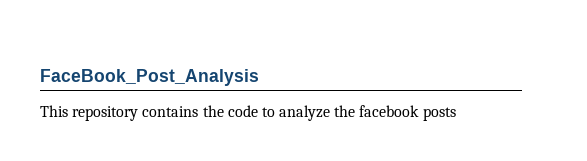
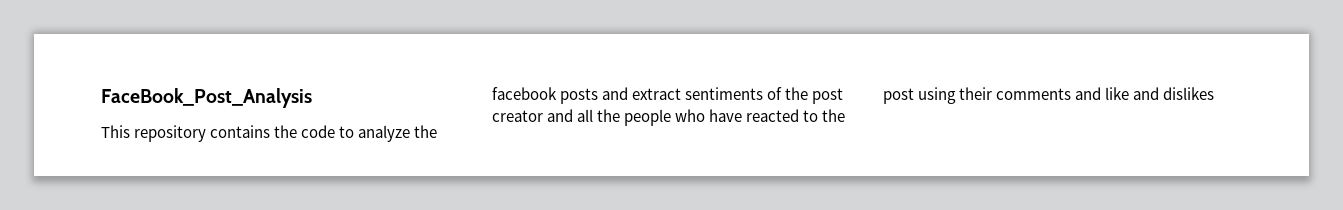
- This repository contains the code to analyze the facebook posts
+ This repository contains the code to analyze the facebook posts and extract sentiments of the post creator and all the people who have reacted to the post using their comments and like and dislikes

